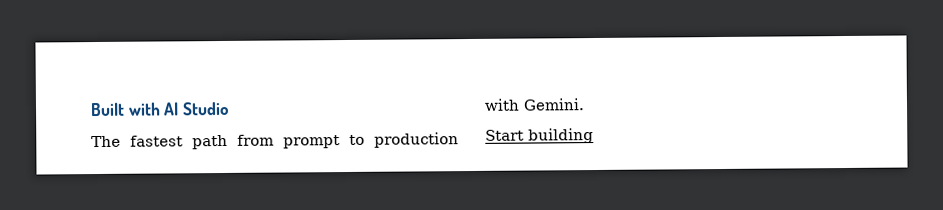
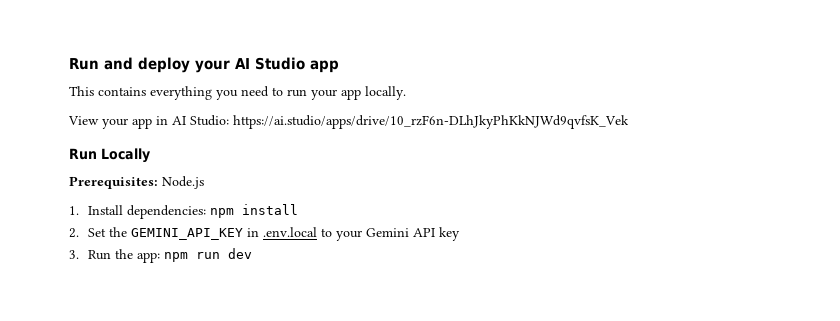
- Built with AI Studio
- The fastest path from prompt to production with Gemini.
- Start building
+ Run and deploy your AI Studio app
+ This contains everything you need to run your app locally.
+ View your app in AI Studio: https://ai.studio/apps/drive/10_rzF6n-DLhJkyPhKkNJWd9qvfsK_Vek
+ Run Locally
+ Prerequisites: Node.js
+ 1. Install dependencies: npm install
+ 2. Set the GEMINI_API_KEY in .env.local to your Gemini API key
+ 3. Run the app: npm run dev

